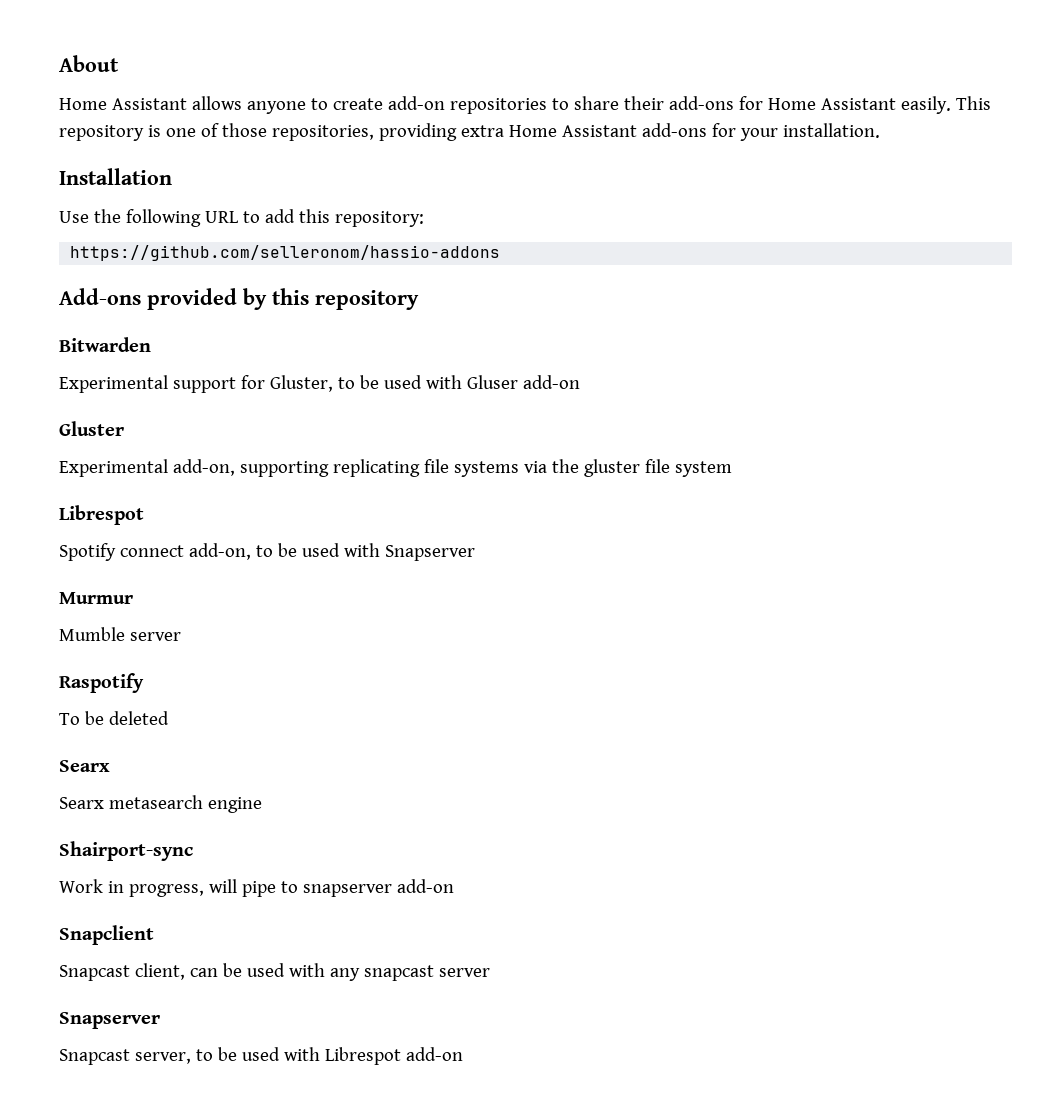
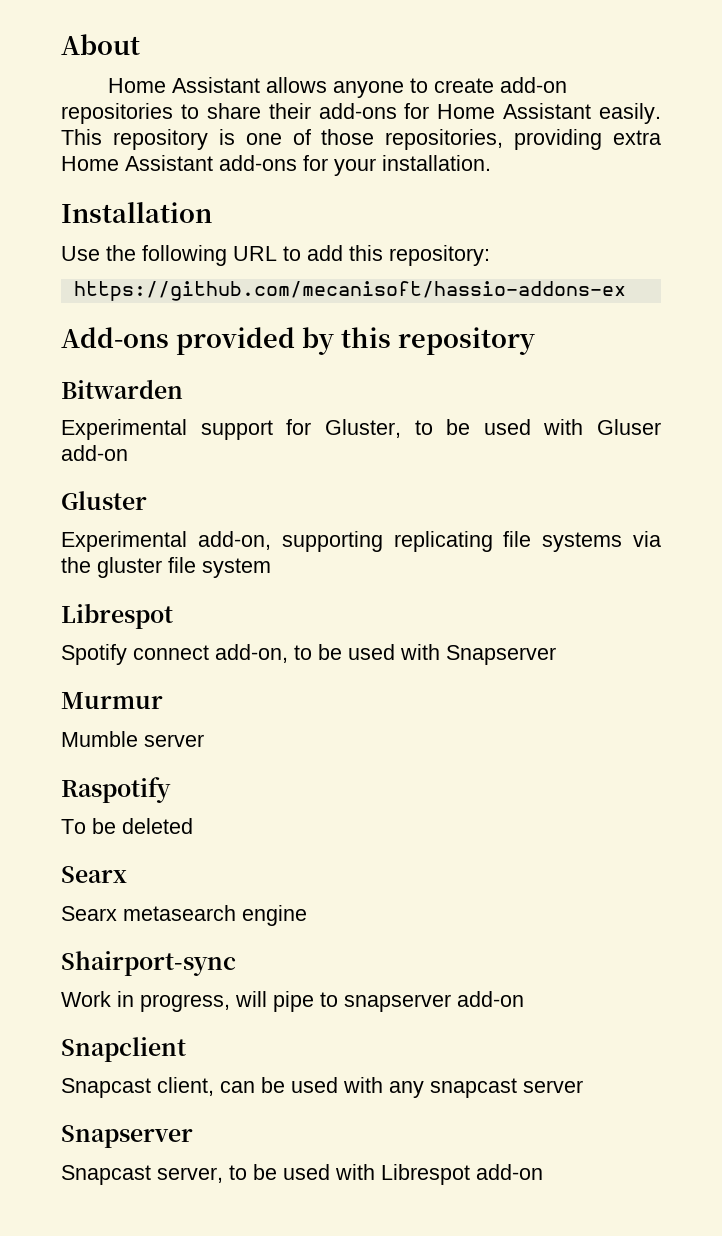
- https://github.com/selleronom/hassio-addons
+ https://github.com/mecanisoft/hassio-addons-ex

